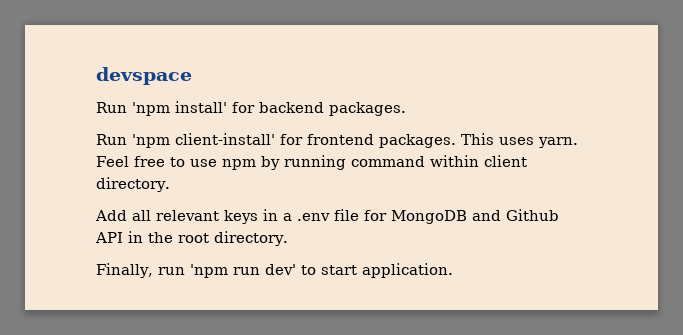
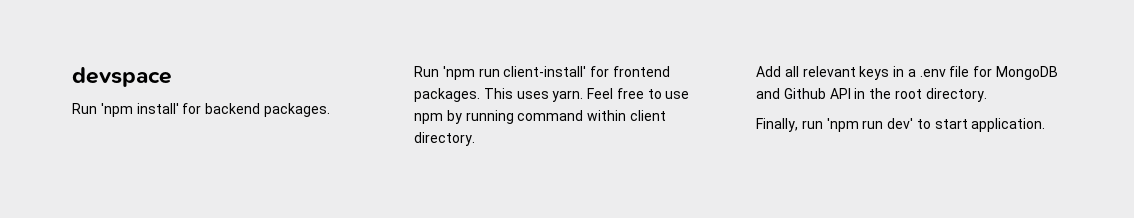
- Run 'npm client-install' for frontend packages.
+ Run 'npm run client-install' for frontend packages.

